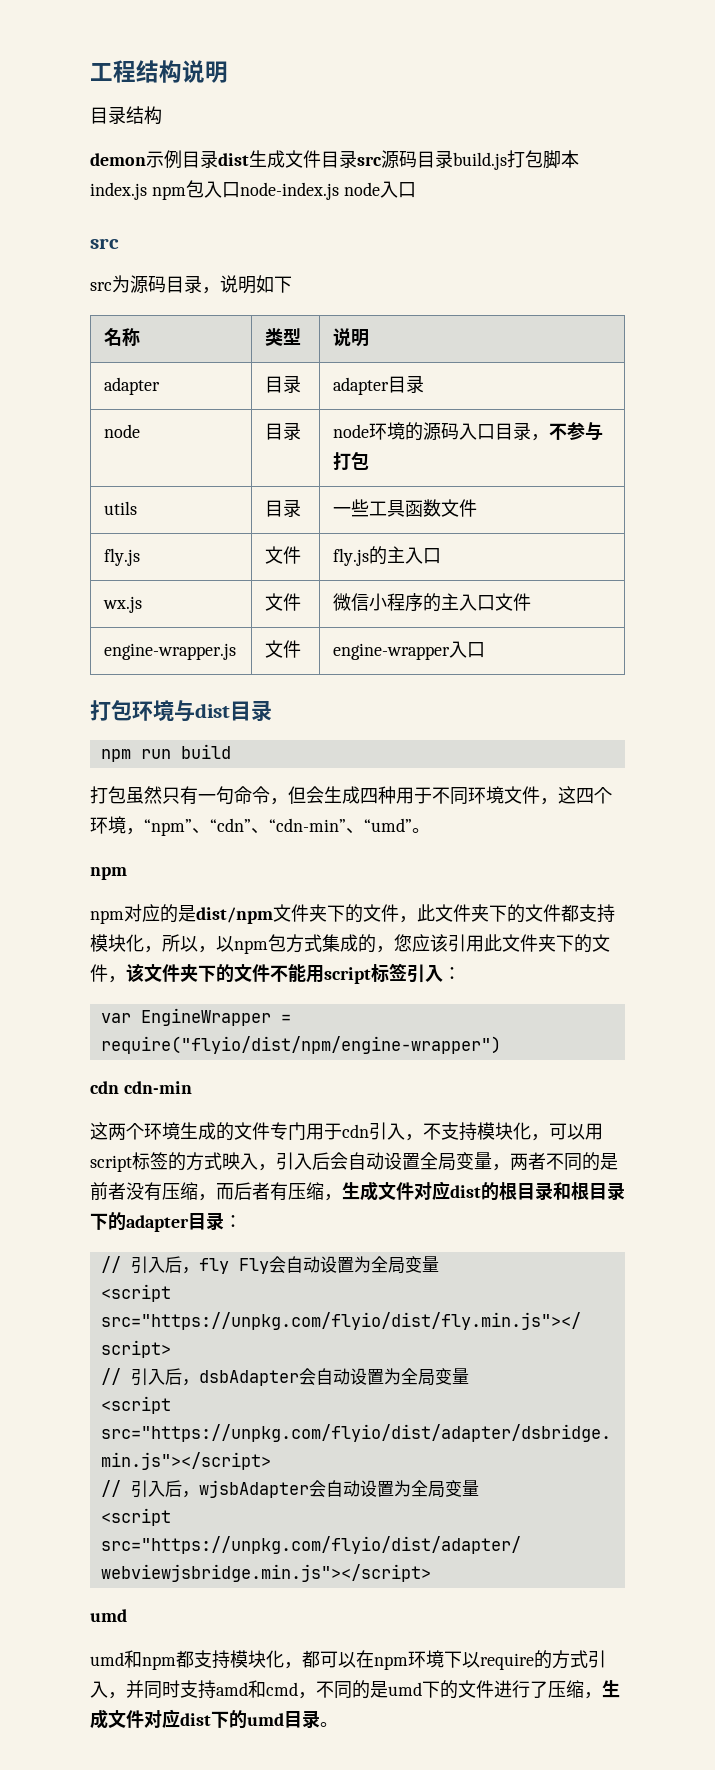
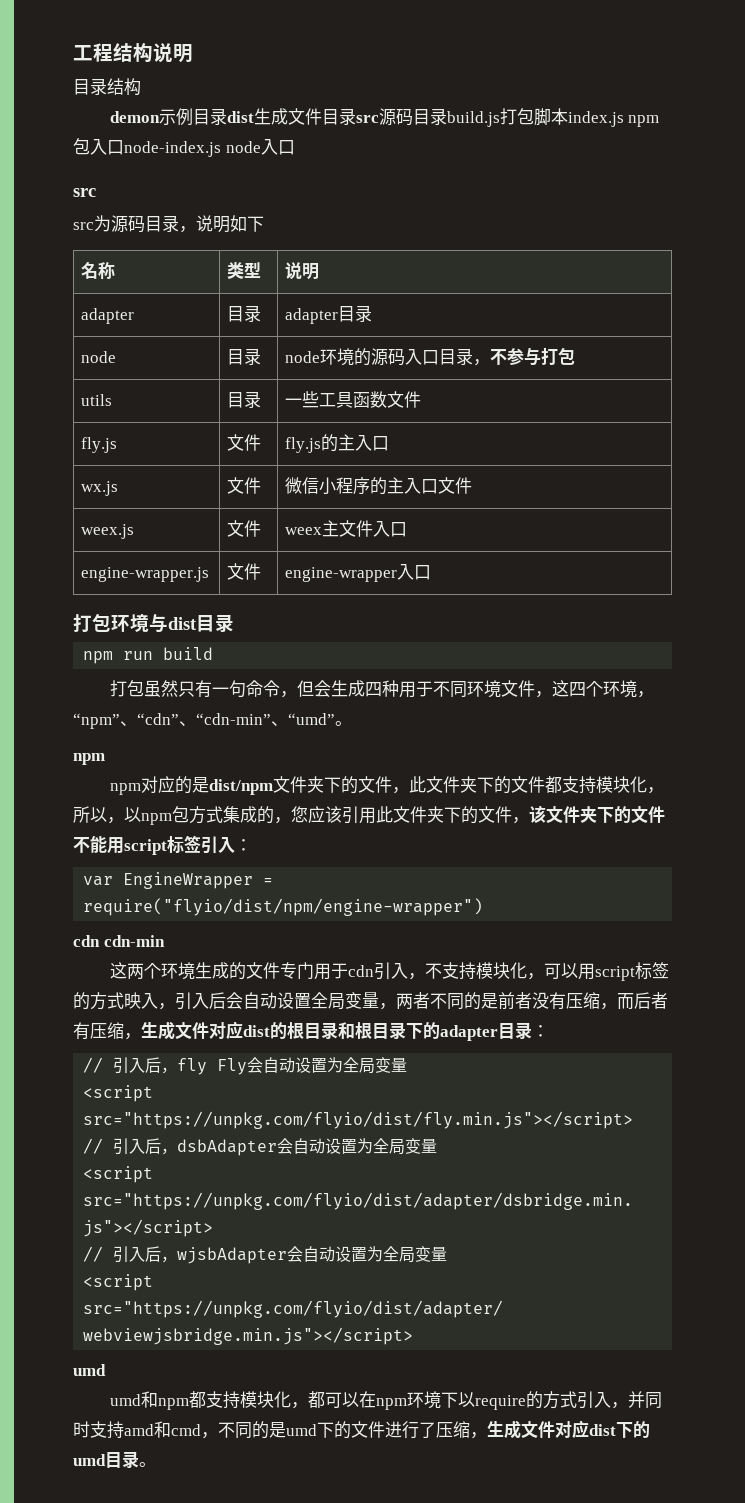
+ weex.js | 文件 | weex主文件入口

